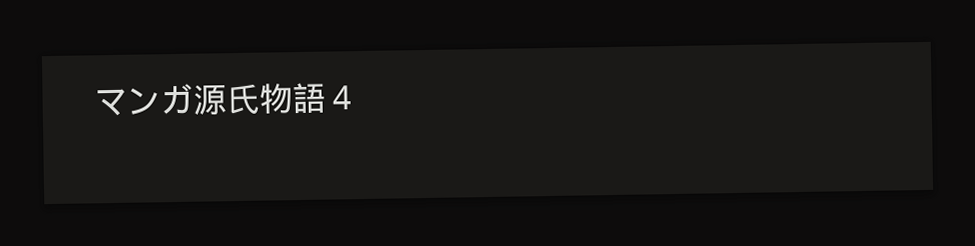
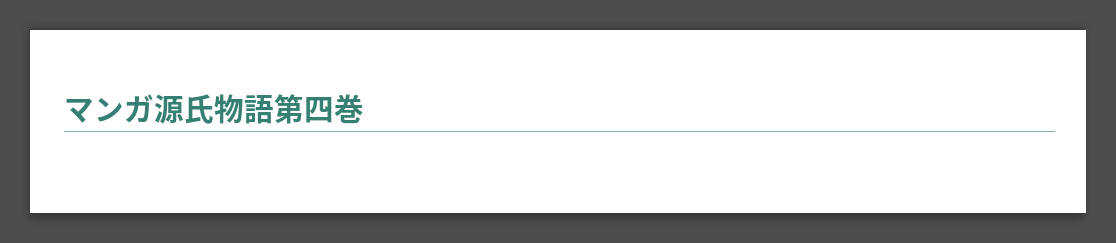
- マンガ源氏物語４
+ マンガ源氏物語第四巻

